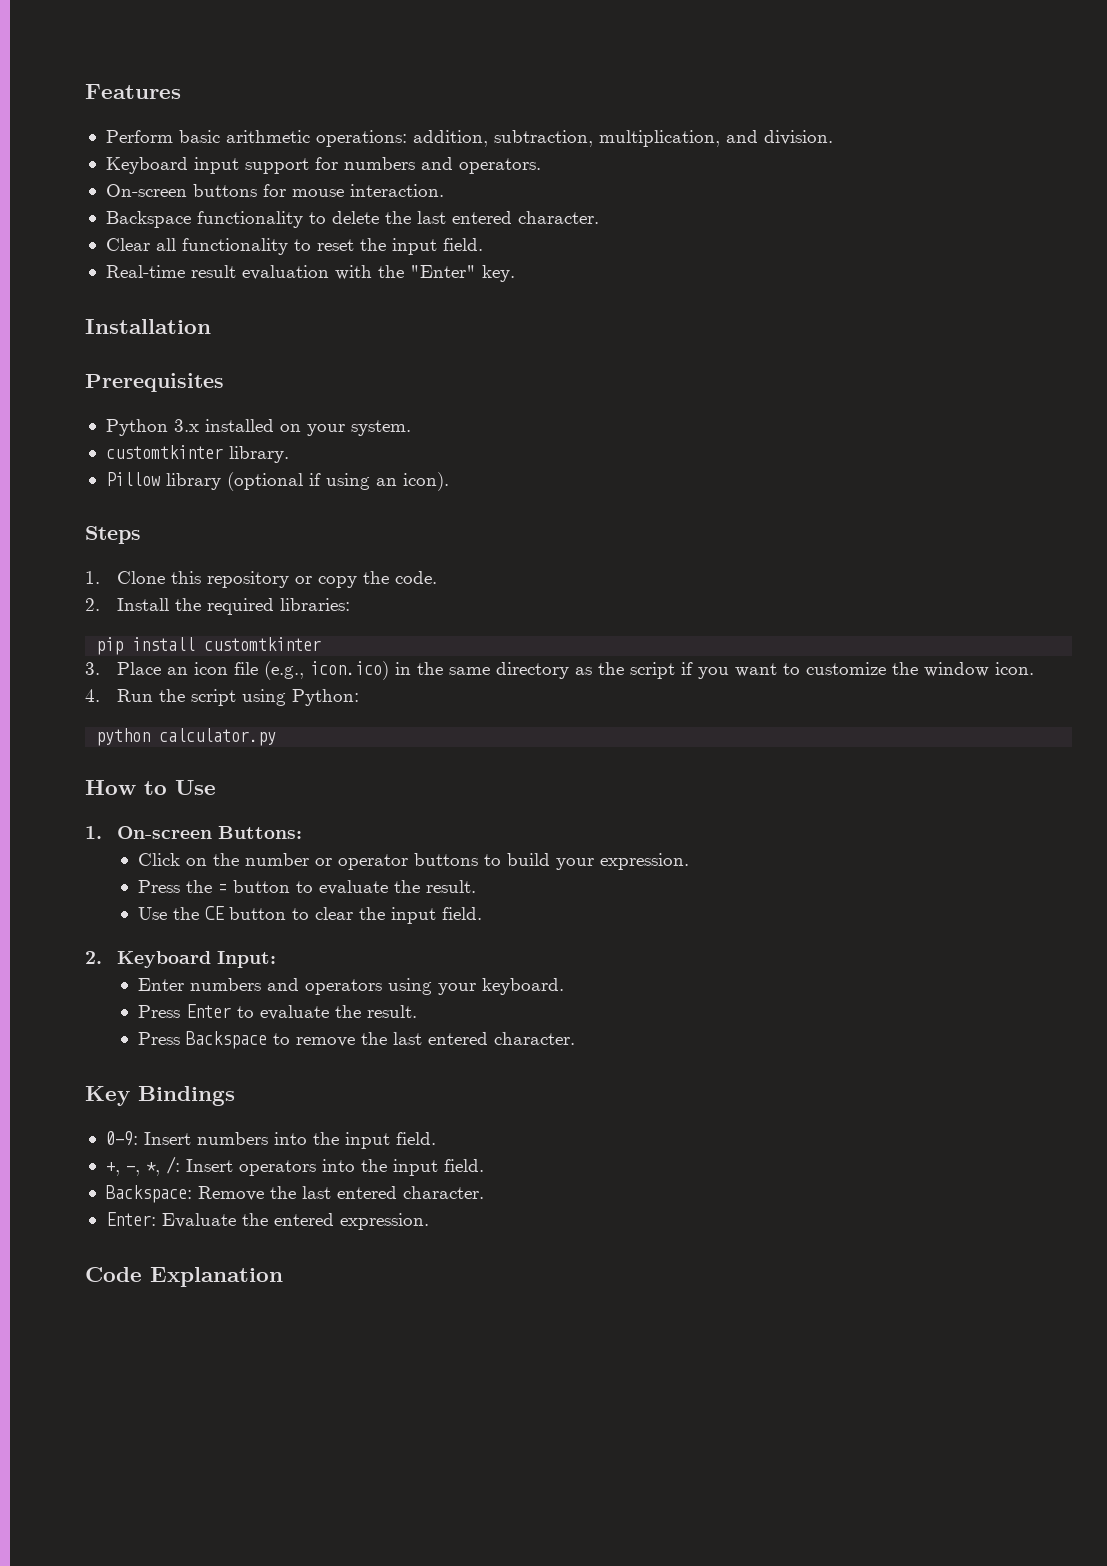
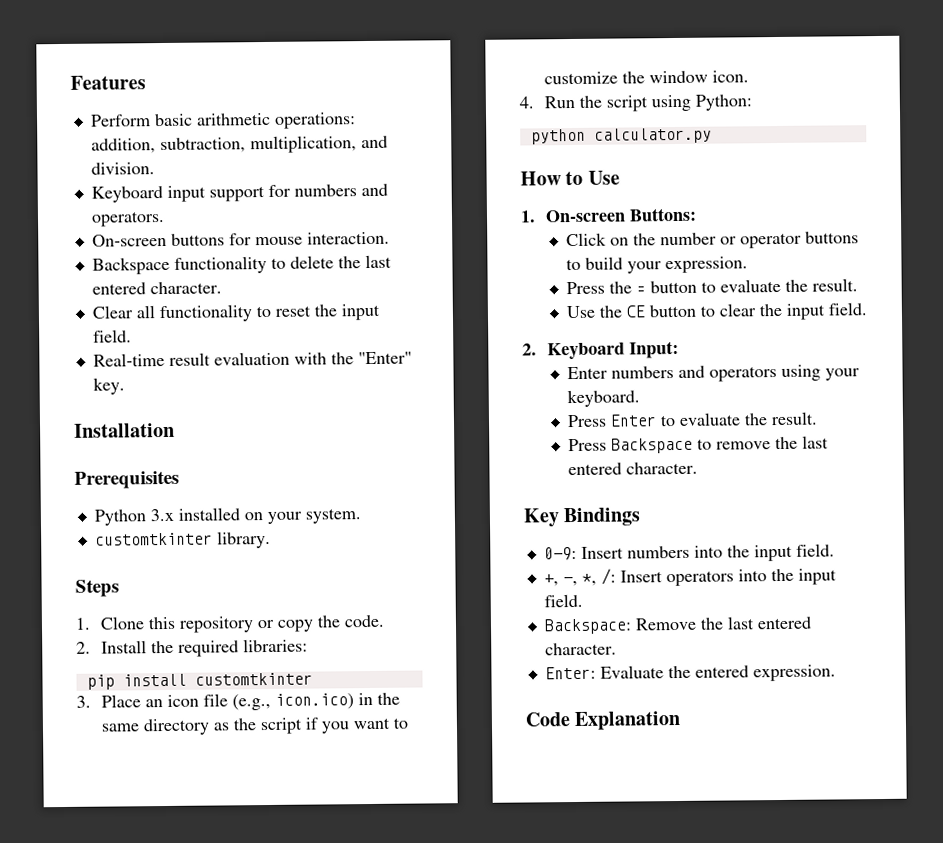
- Pillow library (optional if using an icon).

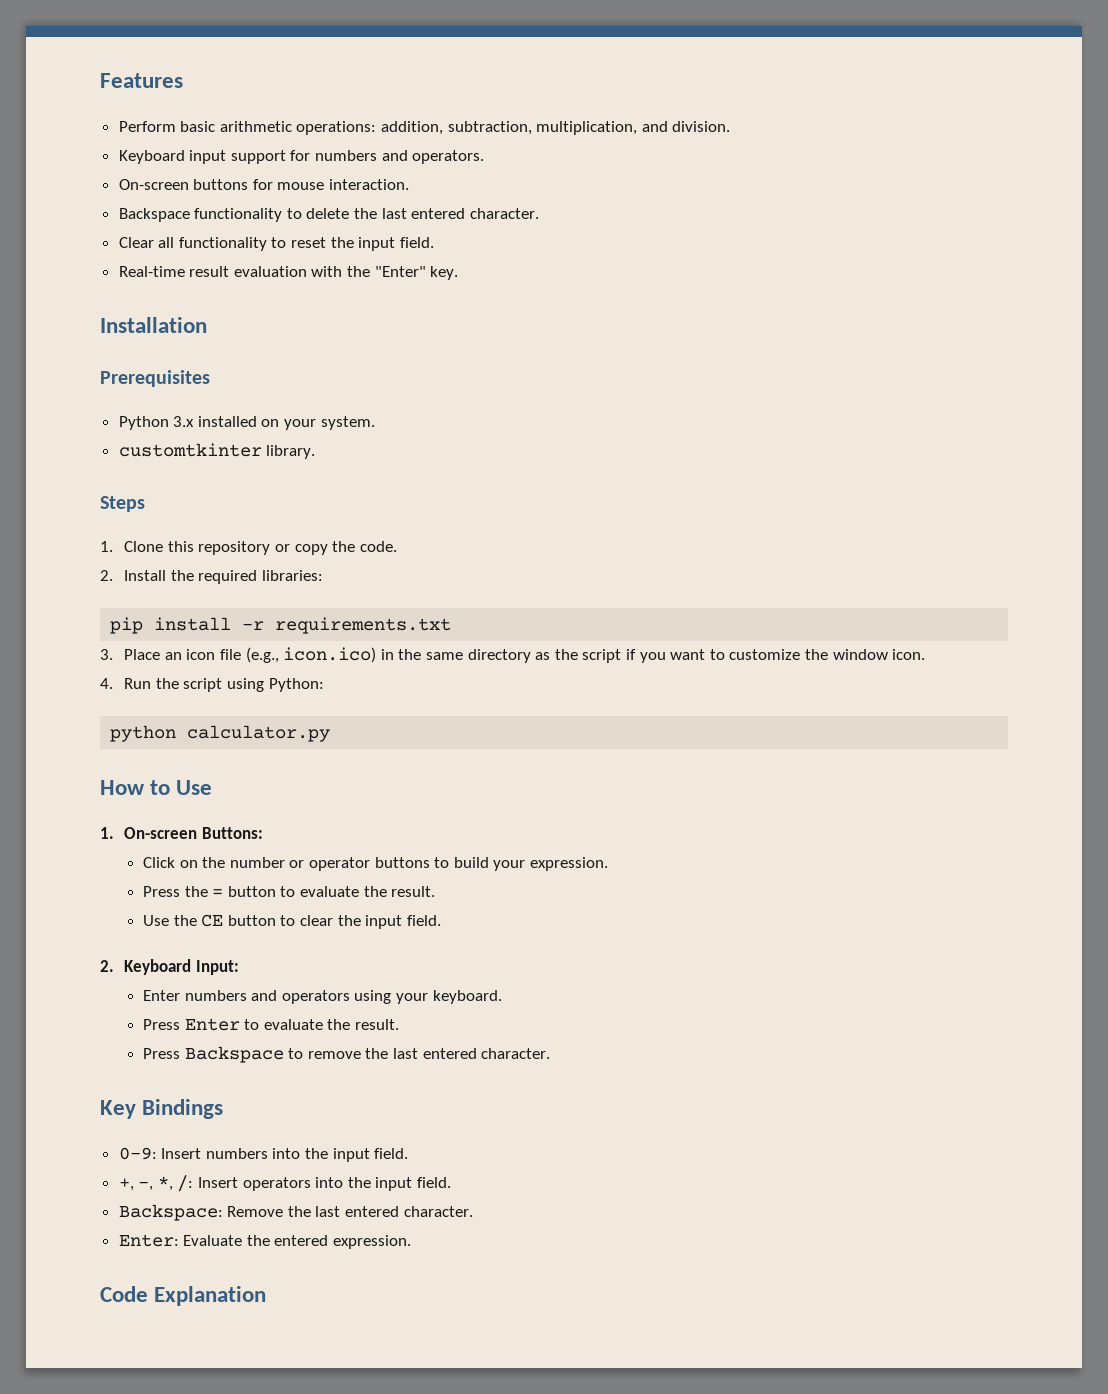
- pip install customtkinter
+ pip install -r requirements.txt

